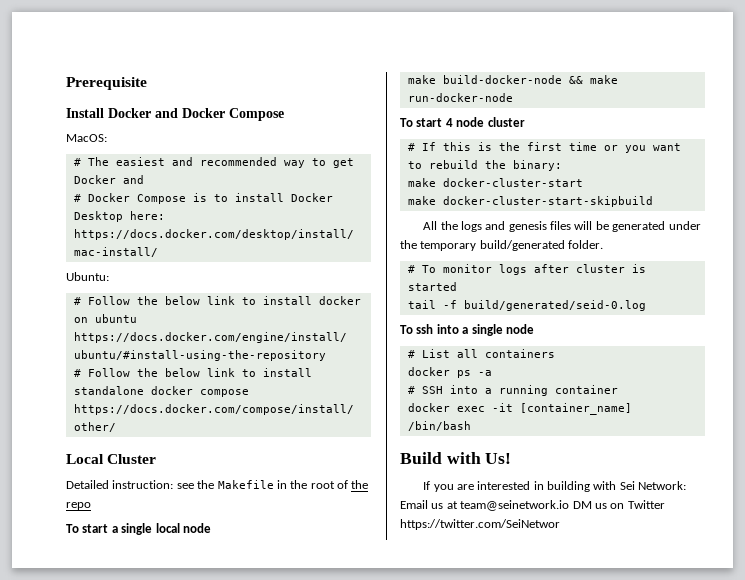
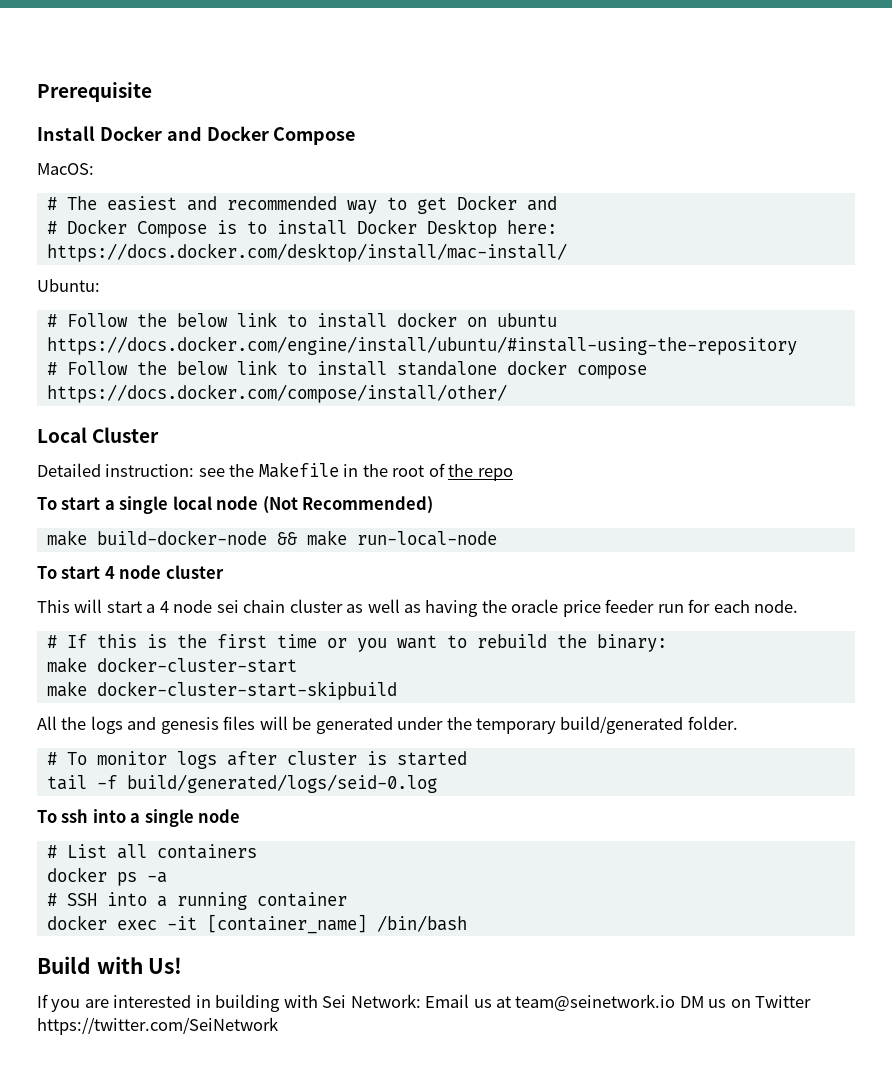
- To start a single local node
+ To start a single local node (Not Recommended)
- make build-docker-node && make run-docker-node
+ make build-docker-node && make run-local-node
+ This will start a 4 node sei chain cluster as well as having the oracle price feeder run for each node.
- tail -f build/generated/seid-0.log
+ tail -f build/generated/logs/seid-0.log
- If you are interested in building with Sei Network: Email us at team@seinetwork.io DM us on Twitter https://twitter.com/SeiNetwor
+ If you are interested in building with Sei Network: Email us at team@seinetwork.io DM us on Twitter https://twitter.com/SeiNetwork

